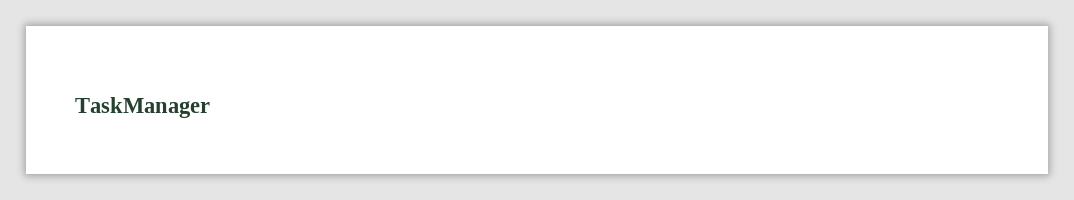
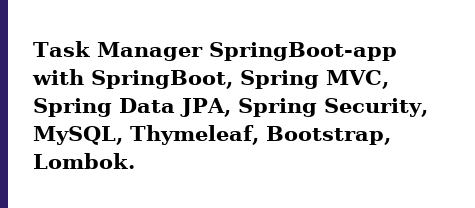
- TaskManager
+ Task Manager SpringBoot-app with SpringBoot, Spring MVC, Spring Data JPA, Spring Security, MySQL, Thymeleaf, Bootstrap, Lombok.

